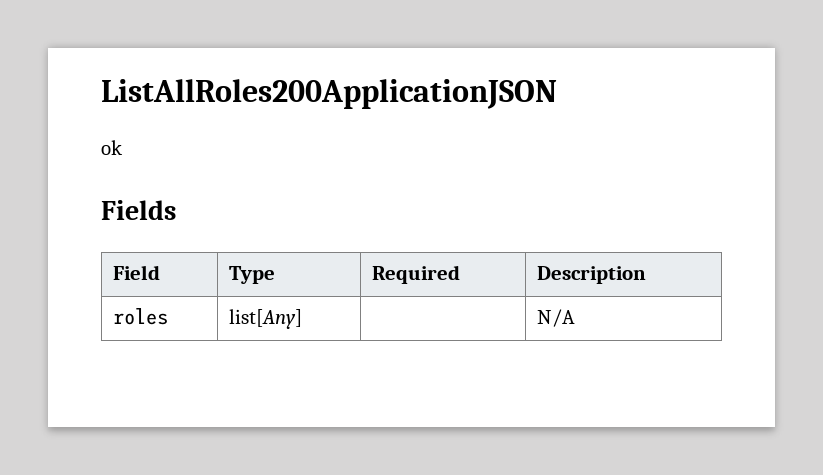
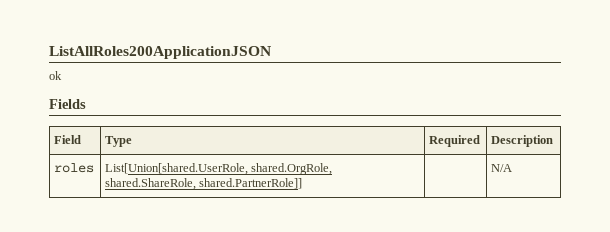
- roles | list[Any] | | N/A
+ roles | List[Union[shared.UserRole, shared.OrgRole, shared.ShareRole, shared.PartnerRole]] | | N/A

